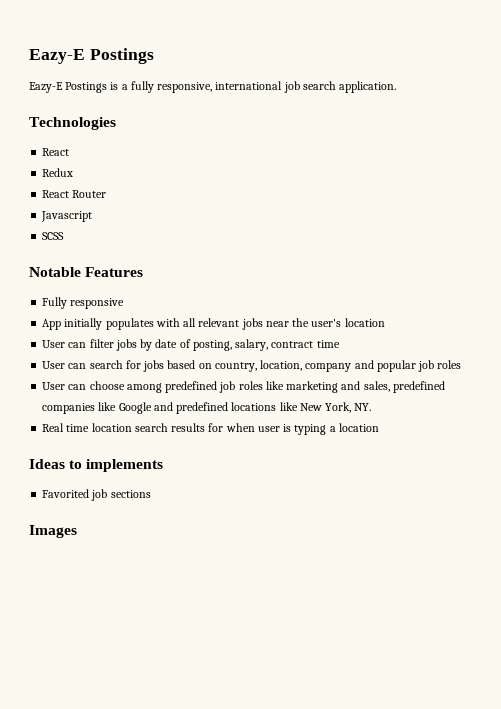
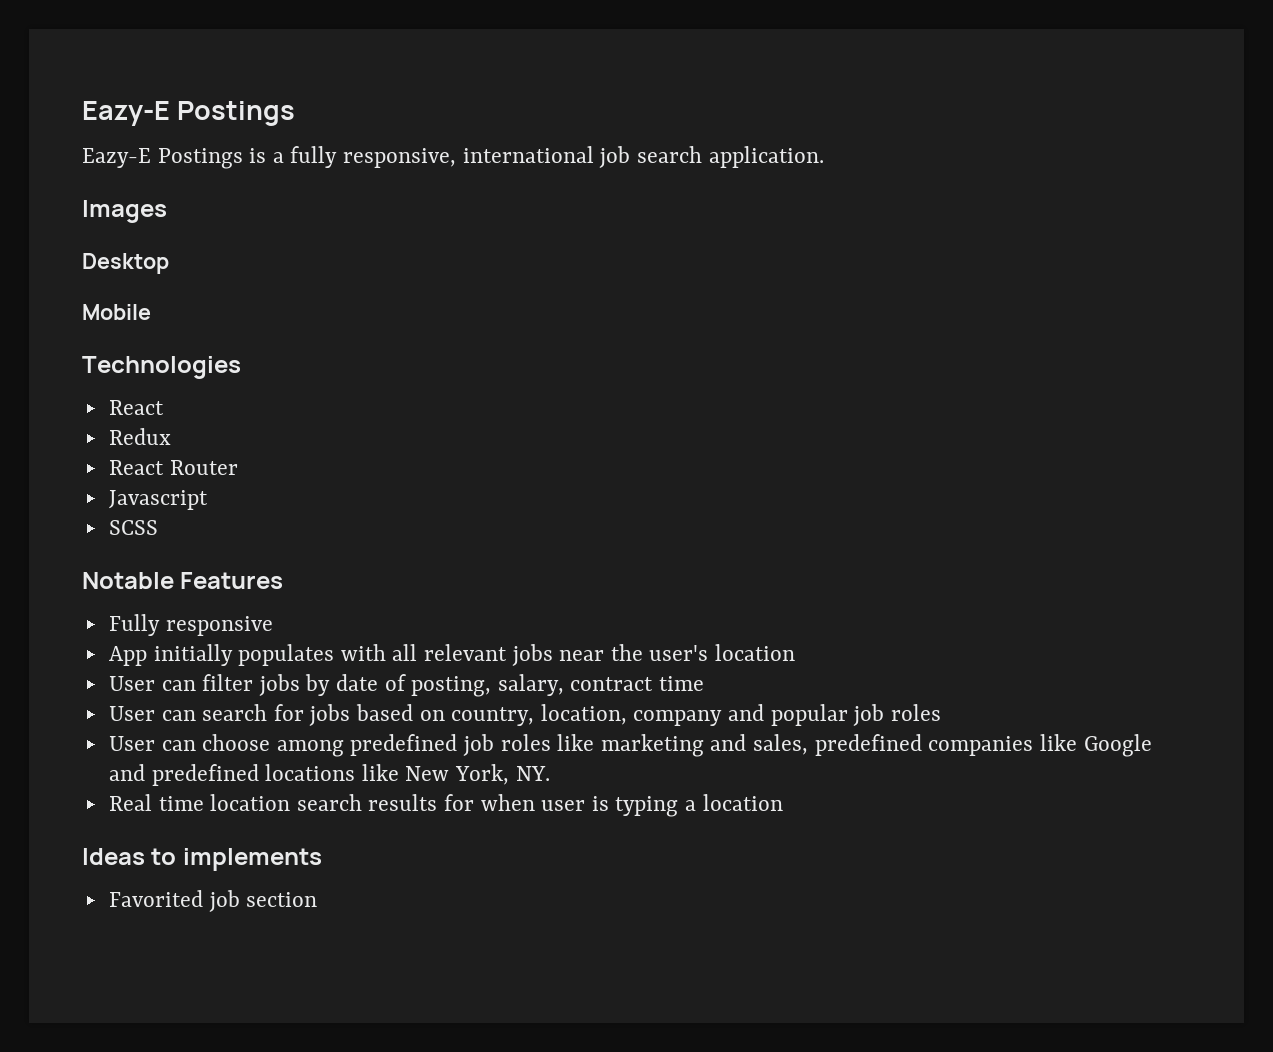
+ Images
+ Desktop
+ Mobile
- Favorited job sections
- Images
+ Favorited job section

